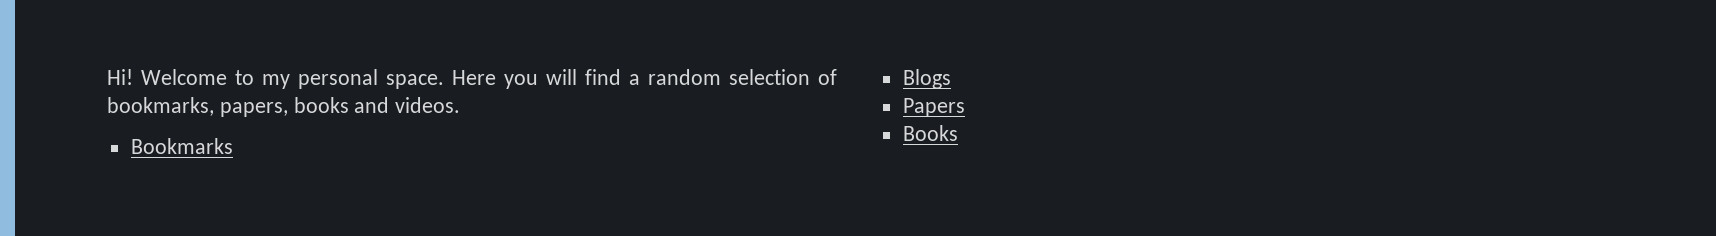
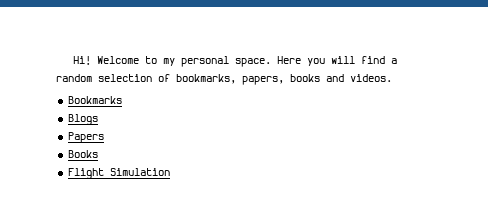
+ Flight Simulation

